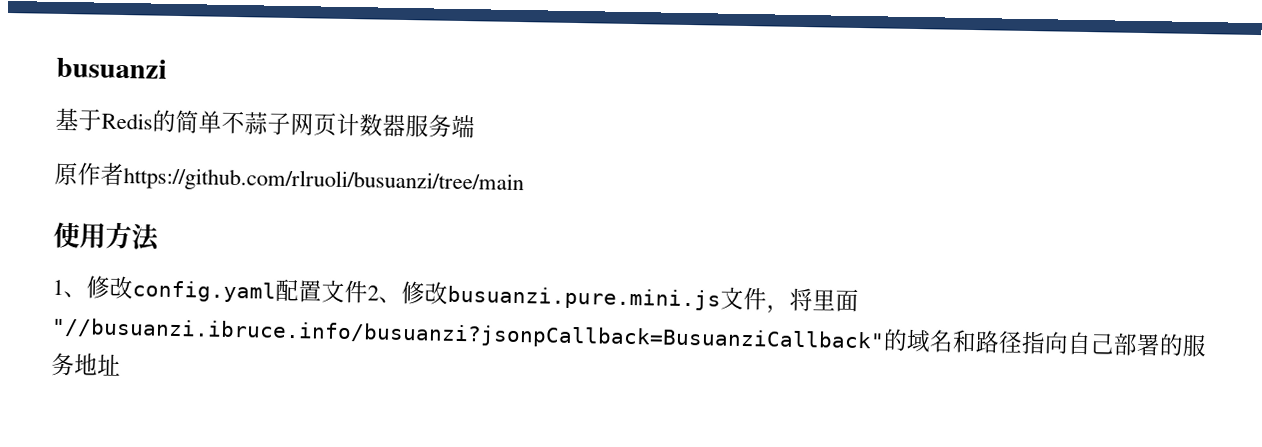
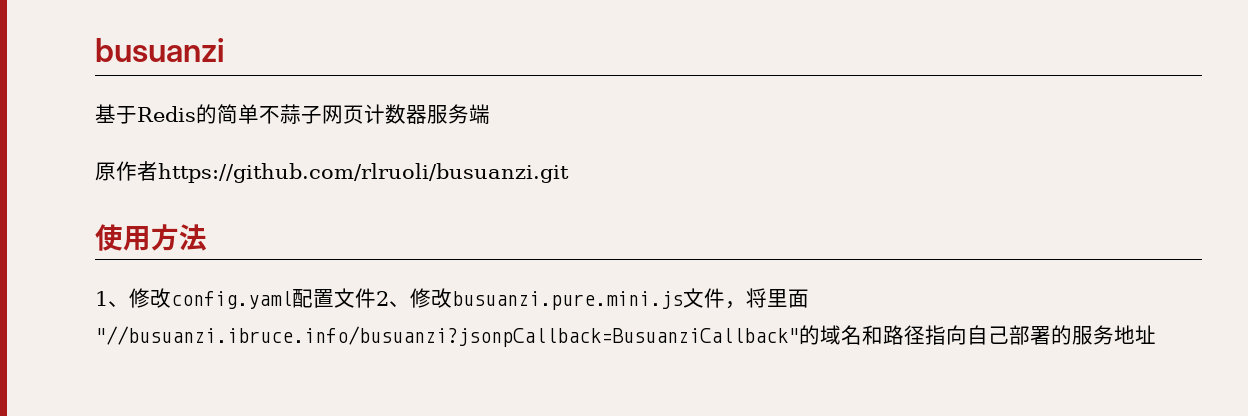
- 原作者https://github.com/rlruoli/busuanzi/tree/main
+ 原作者https://github.com/rlruoli/busuanzi.git

